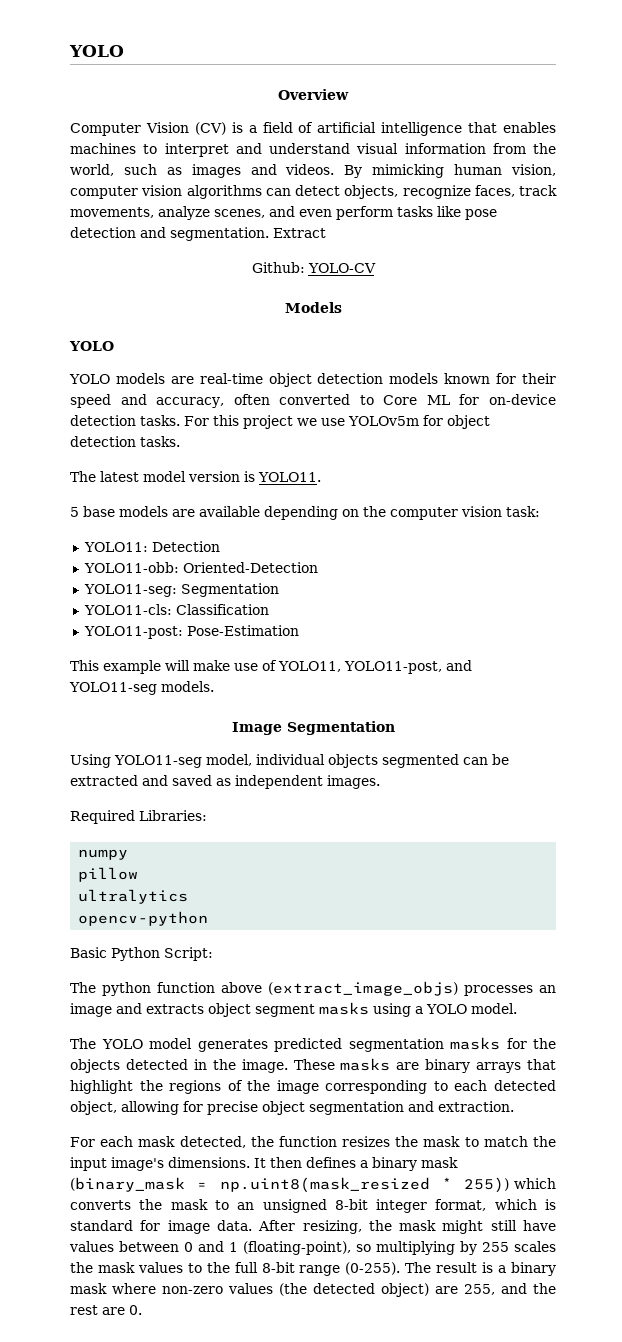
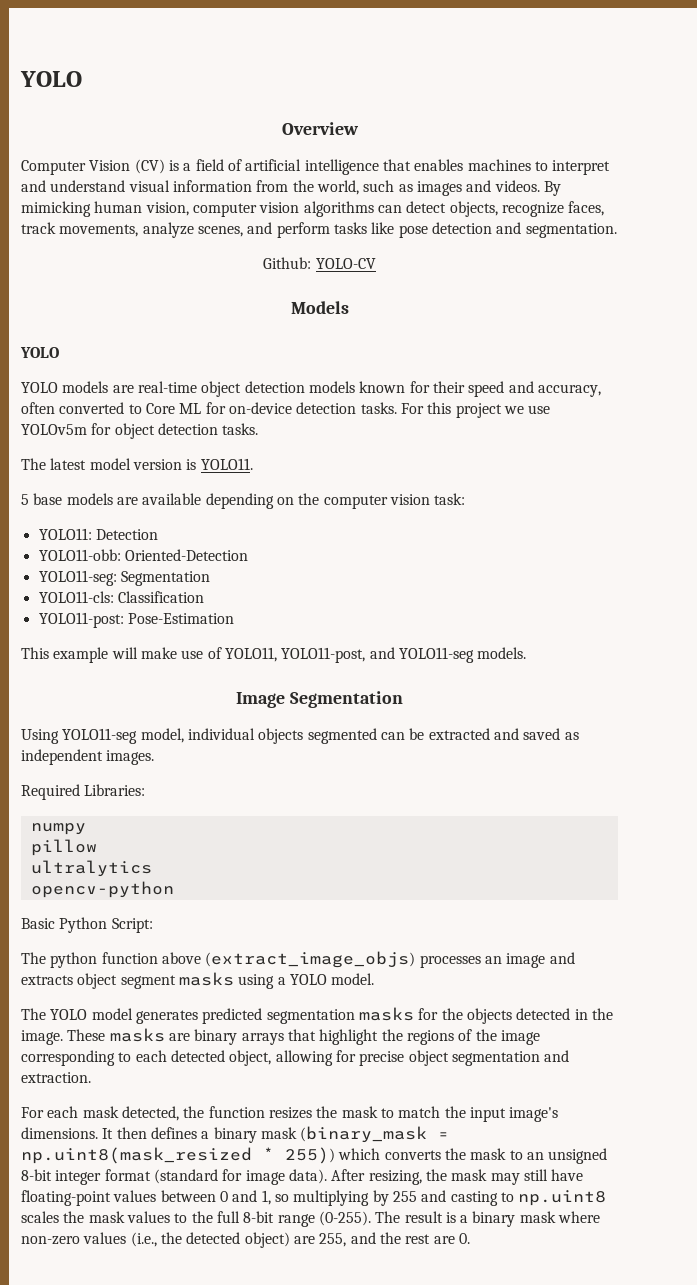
- By mimicking human vision, computer vision algorithms can detect objects, recognize faces, track movements, analyze scenes, and even perform tasks like pose detection and segmentation. Extract
+ By mimicking human vision, computer vision algorithms can detect objects, recognize faces, track movements, analyze scenes, and perform tasks like pose detection and segmentation.
- It then defines a binary mask (binary_mask = np.uint8(mask_resized * 255)) which converts the mask to an unsigned 8-bit integer format, which is standard for image data.
+ It then defines a binary mask (binary_mask = np.uint8(mask_resized * 255)) which converts the mask to an unsigned 8-bit integer format (standard for image data).
- After resizing, the mask might still have values between 0 and 1 (floating-point), so multiplying by 255 scales the mask values to the full 8-bit range (0-255).
+ After resizing, the mask may still have floating-point values between 0 and 1, so multiplying by 255 and casting to np.uint8 scales the mask values to the full 8-bit range (0-255).
- The result is a binary mask where non-zero values (the detected object) are 255, and the rest are 0.
+ The result is a binary mask where non-zero values (i.e., the detected object) are 255, and the rest are 0.

